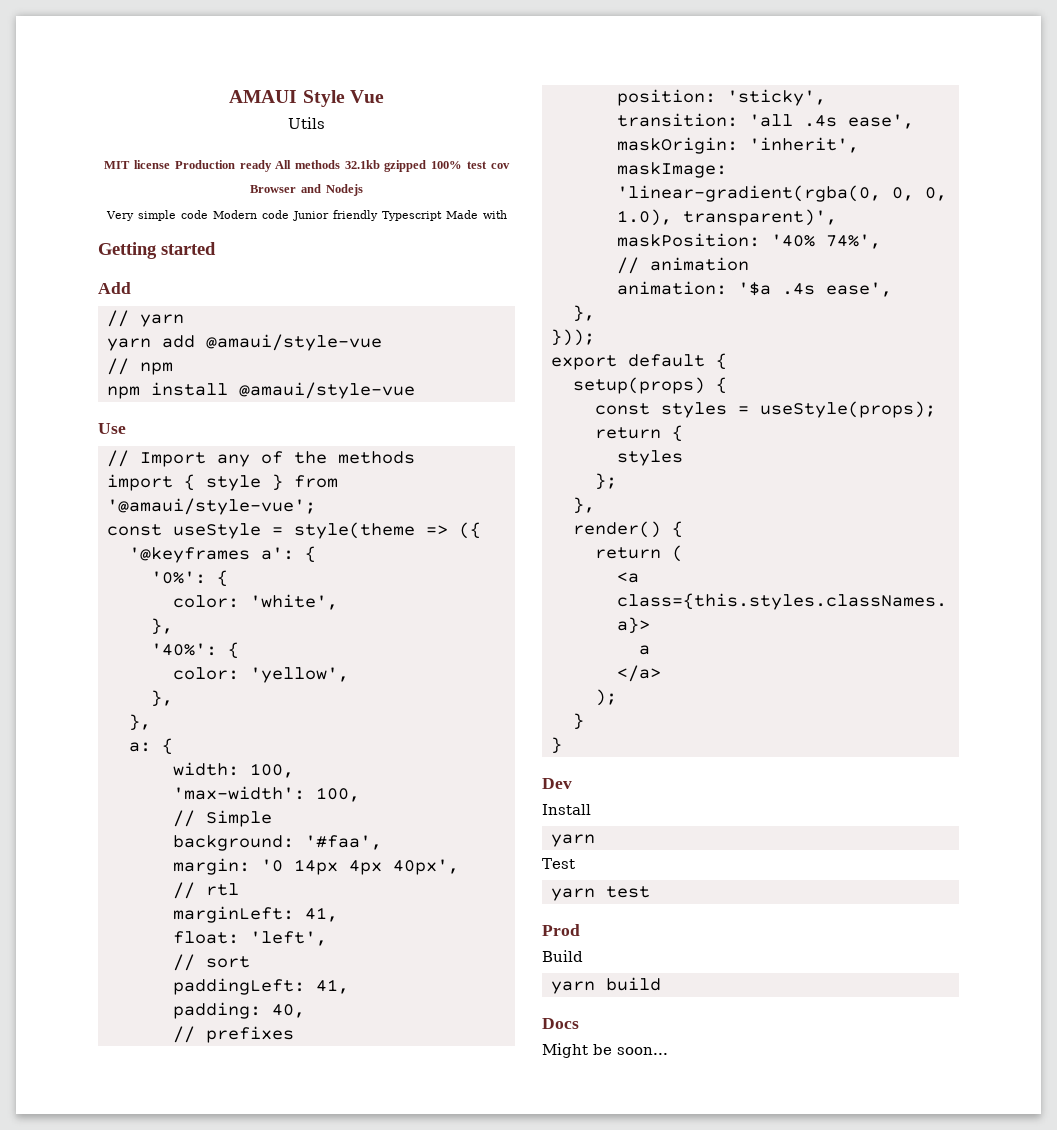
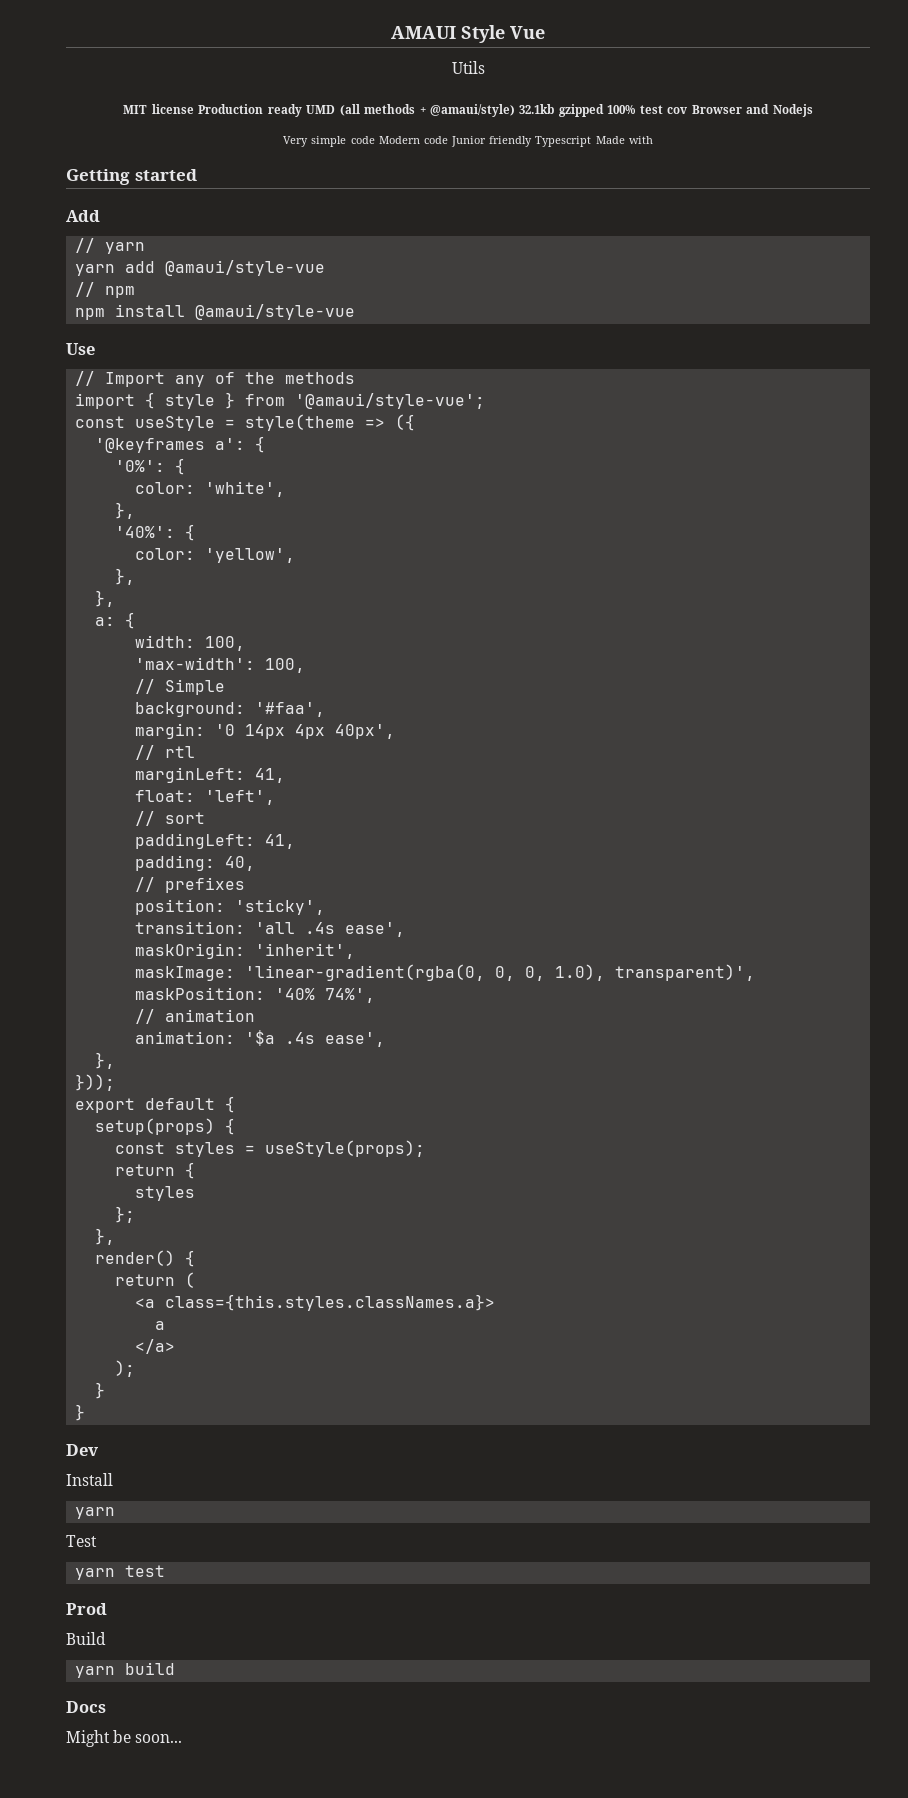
- MIT license Production ready All methods 32.1kb gzipped 100% test cov Browser and Nodejs
+ MIT license Production ready UMD (all methods + @amaui/style) 32.1kb gzipped 100% test cov Browser and Nodejs

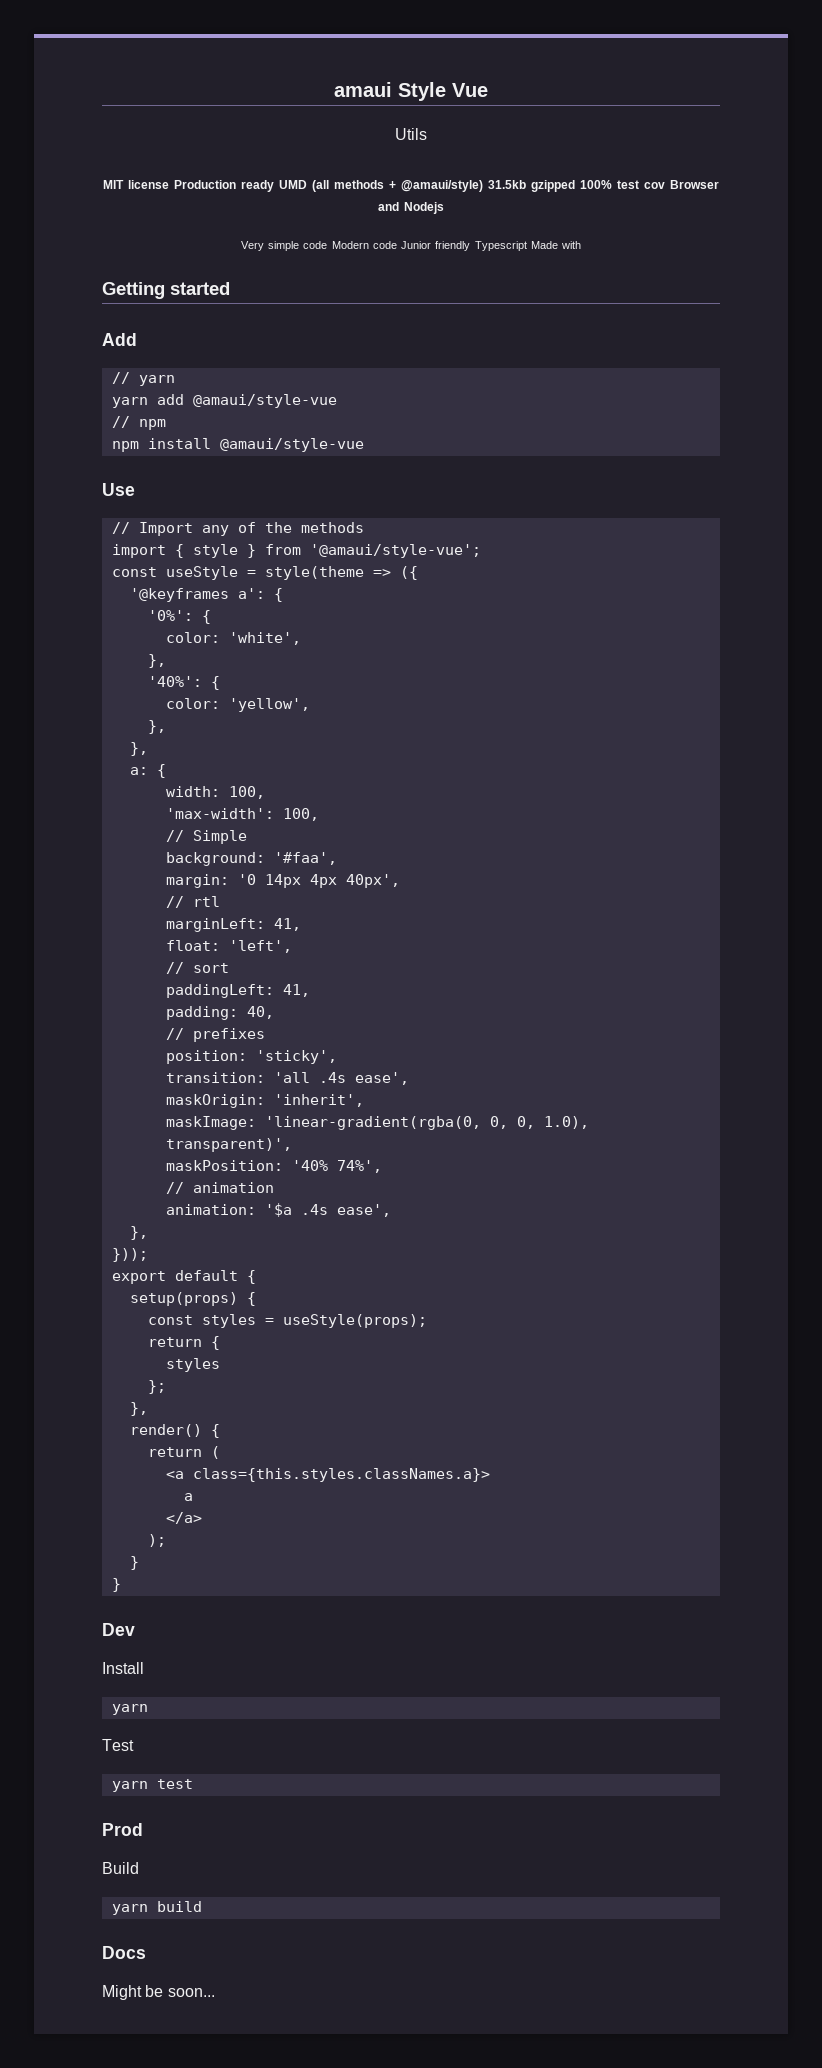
- AMAUI Style Vue
+ amaui Style Vue
- MIT license Production ready UMD (all methods + @amaui/style) 32.1kb gzipped 100% test cov Browser and Nodejs
+ MIT license Production ready UMD (all methods + @amaui/style) 31.5kb gzipped 100% test cov Browser and Nodejs

